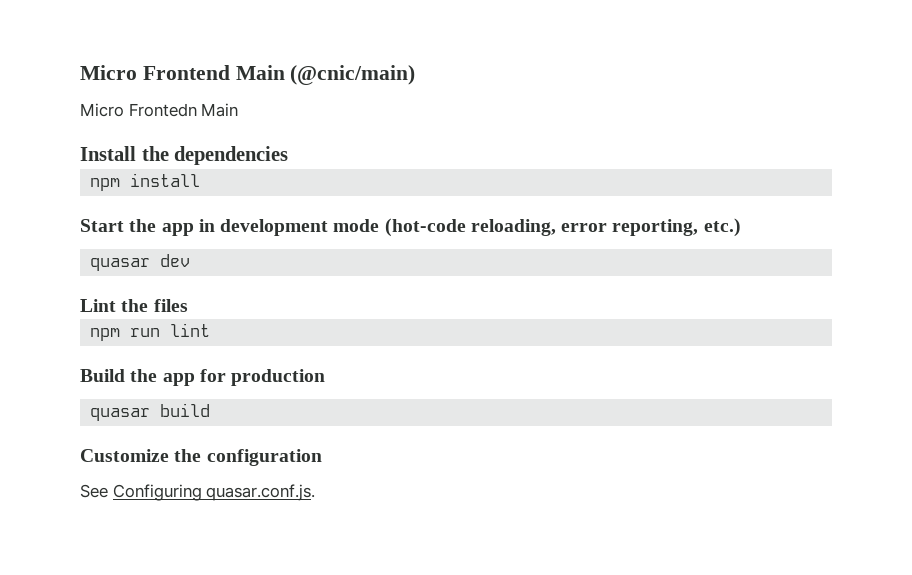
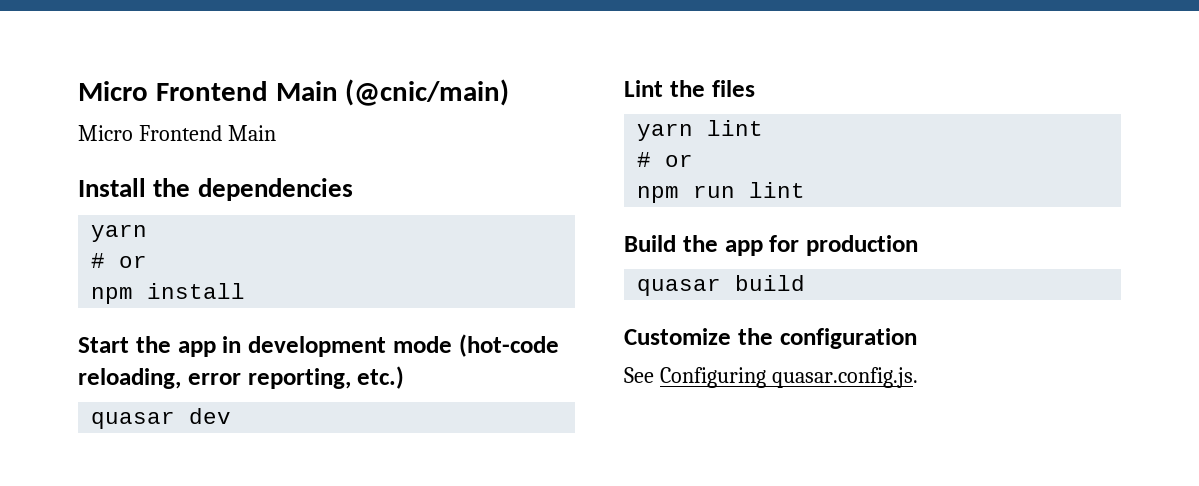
  Micro Frontend Main (@cnic/main)
- Micro Frontedn Main
+ Micro Frontend Main
  Install the dependencies
+ yarn
+ # or
+ yarn lint
+ # or
- See Configuring quasar.conf.js.
+ See Configuring quasar.config.js.

